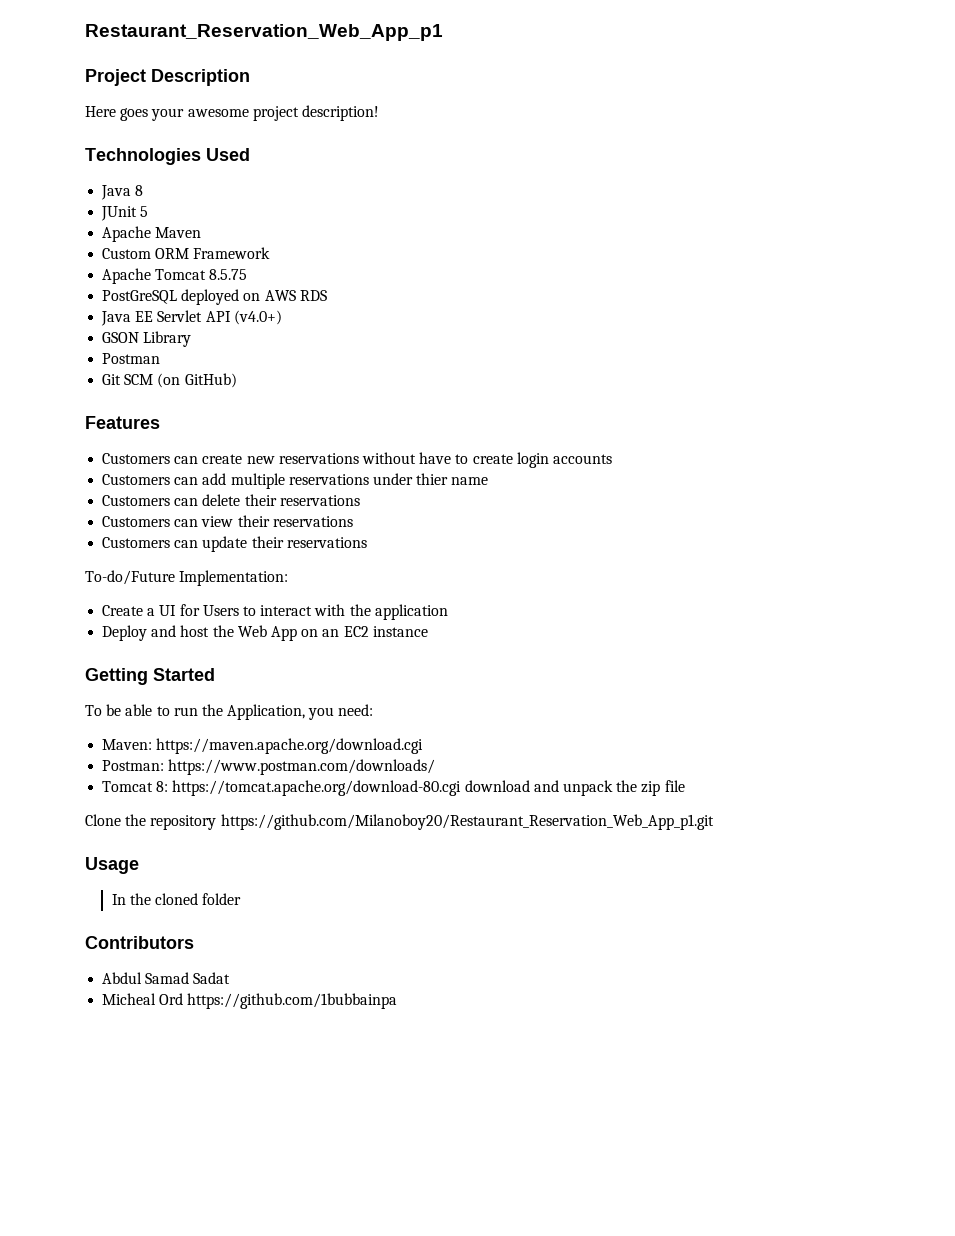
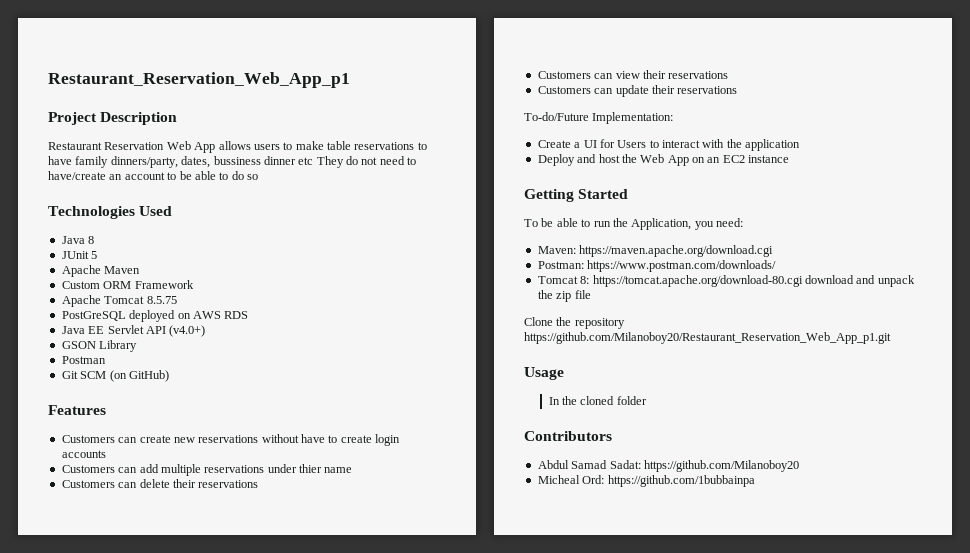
- Here goes your awesome project description!
+ Restaurant Reservation Web App allows users to make table reservations to have family dinners/party, dates, bussiness dinner etc They do not need to have/create an account to be able to do so
- Abdul Samad Sadat
+ Abdul Samad Sadat: https://github.com/Milanoboy20
- Micheal Ord https://github.com/1bubbainpa
+ Micheal Ord: https://github.com/1bubbainpa

